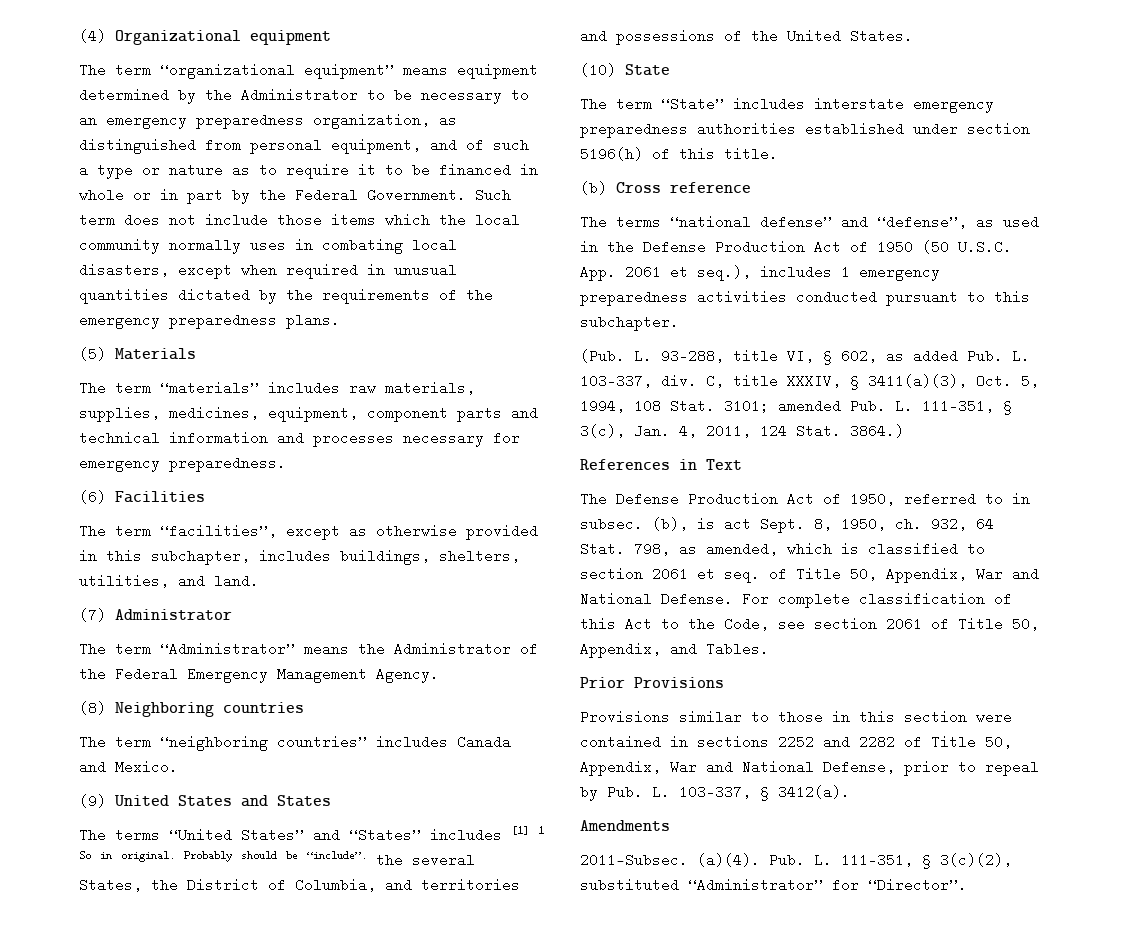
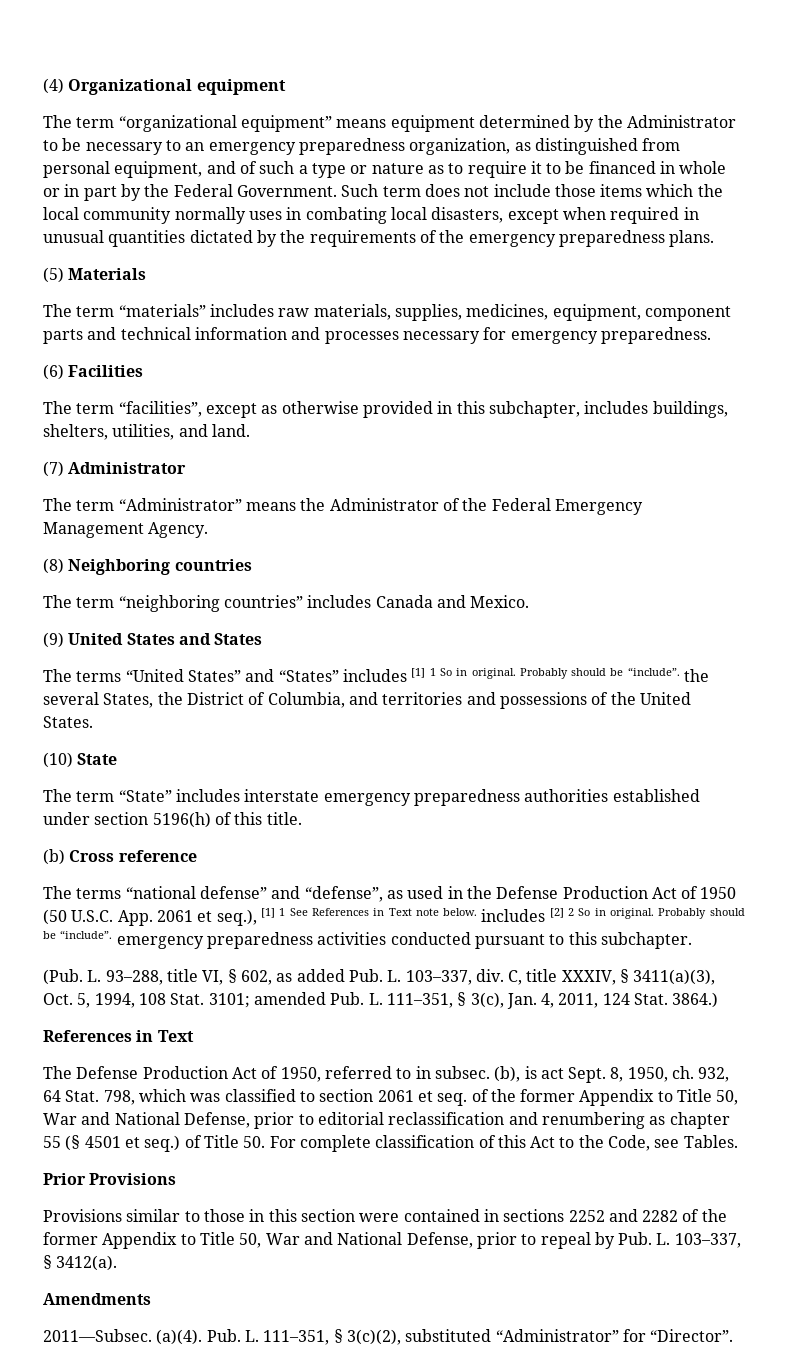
- The terms “national defense” and “defense”, as used in the Defense Production Act of 1950 (50 U.S.C. App. 2061 et seq.), includes 1 emergency preparedness activities conducted pursuant to this subchapter.
+ The terms “national defense” and “defense”, as used in the Defense Production Act of 1950 (50 U.S.C. App. 2061 et seq.), [1] 1 See References in Text note below. includes [2] 2 So in original. Probably should be “include”. emergency preparedness activities conducted pursuant to this subchapter.
- 798, as amended, which is classified to section 2061 et seq. of Title 50, Appendix, War and National Defense. For complete classification of this Act to the Code, see section 2061 of Title 50, Appendix, and Tables.
+ 798, which was classified to section 2061 et seq. of the former Appendix to Title 50, War and National Defense, prior to editorial reclassification and renumbering as chapter 55 (§ 4501 et seq.) of Title 50. For complete classification of this Act to the Code, see Tables.
- Provisions similar to those in this section were contained in sections 2252 and 2282 of Title 50, Appendix, War and National Defense, prior to repeal by Pub. L. 103–337, § 3412(a).
+ Provisions similar to those in this section were contained in sections 2252 and 2282 of the former Appendix to Title 50, War and National Defense, prior to repeal by Pub. L. 103–337, § 3412(a).

